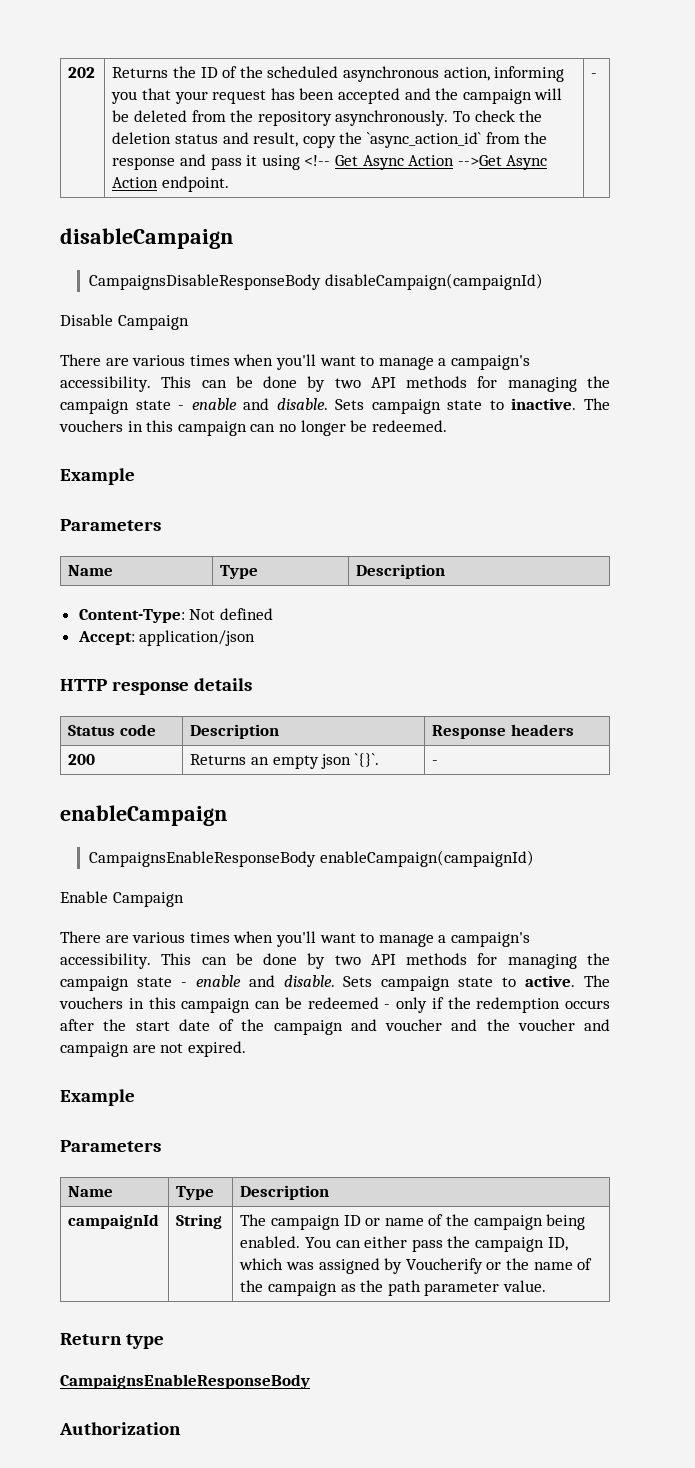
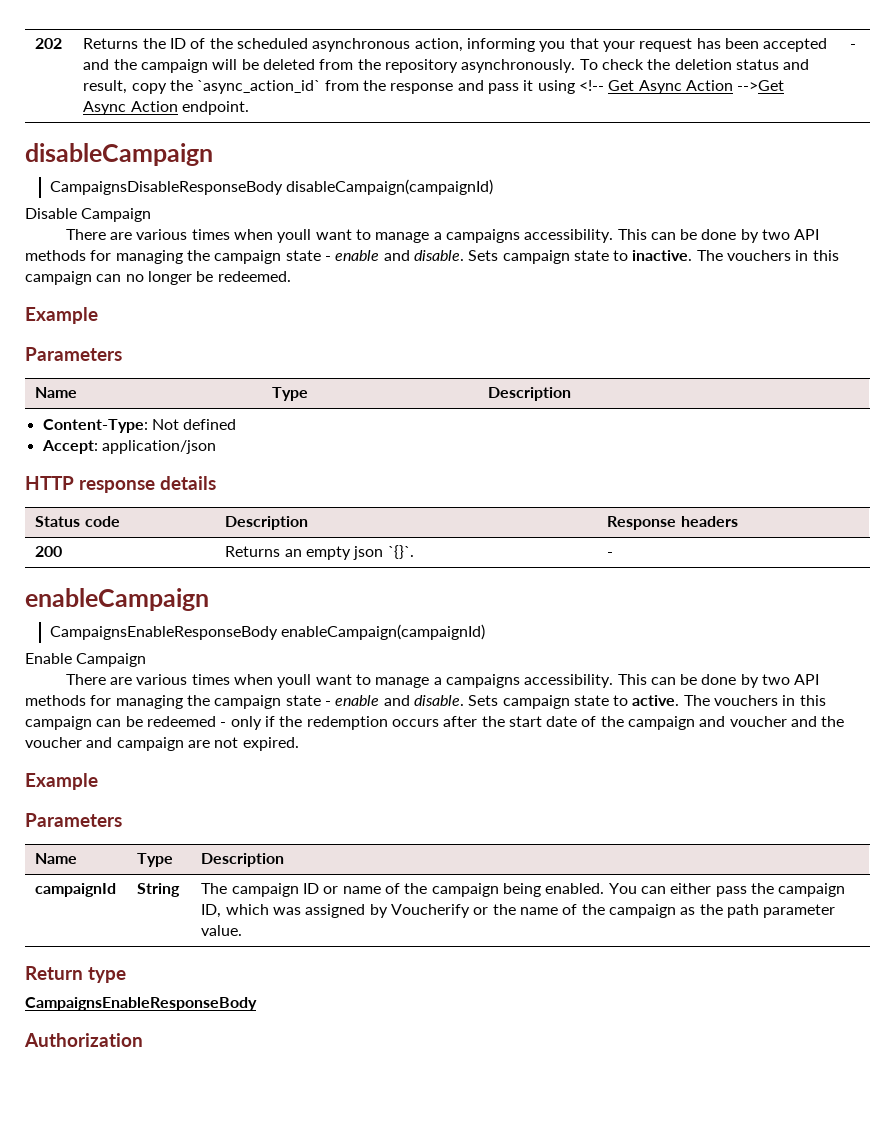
  Disable Campaign
- There are various times when you'll want to manage a campaign's accessibility.
+ There are various times when youll want to manage a campaigns accessibility.
  Enable Campaign
- There are various times when you'll want to manage a campaign's accessibility.
+ There are various times when youll want to manage a campaigns accessibility.

